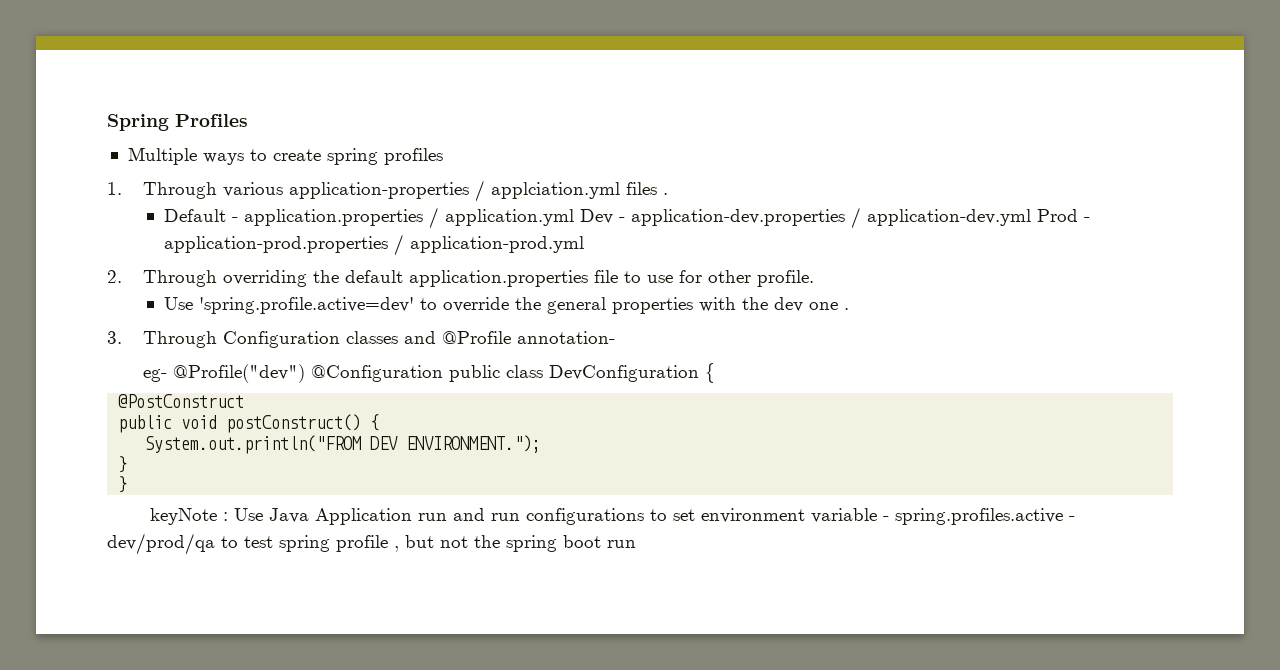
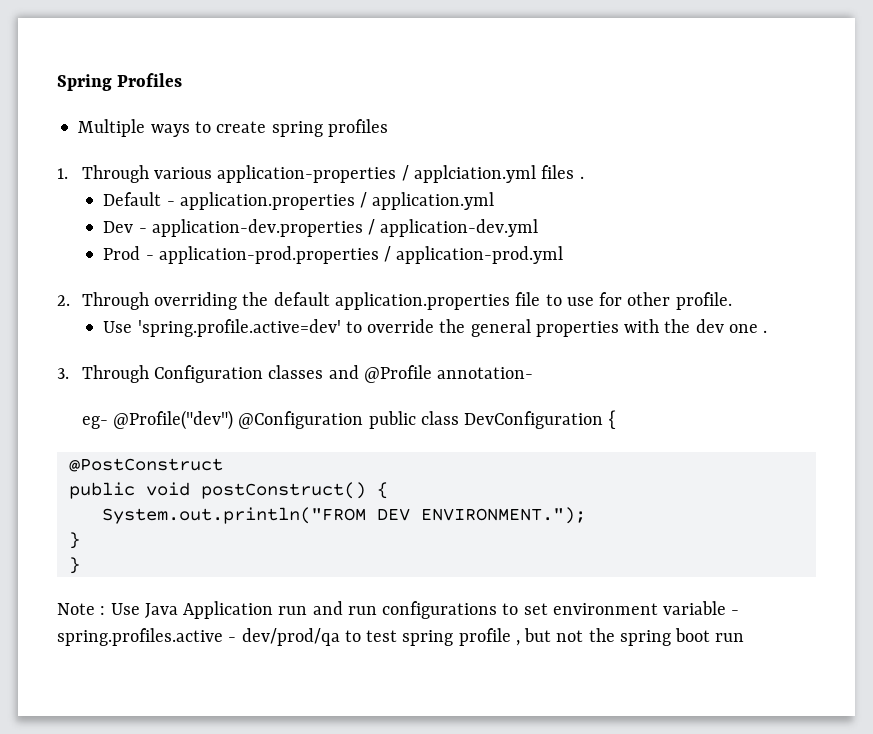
- Default - application.properties / application.yml Dev - application-dev.properties / application-dev.yml Prod - application-prod.properties / application-prod.yml
+ Default - application.properties / application.yml
+ Dev - application-dev.properties / application-dev.yml
+ Prod - application-prod.properties / application-prod.yml
- keyNote : Use Java Application run and run configurations to set environment variable - spring.profiles.active - dev/prod/qa to test spring profile , but not the spring boot run
+ Note : Use Java Application run and run configurations to set environment variable - spring.profiles.active - dev/prod/qa to test spring profile , but not the spring boot run

